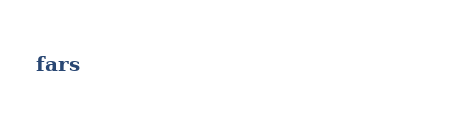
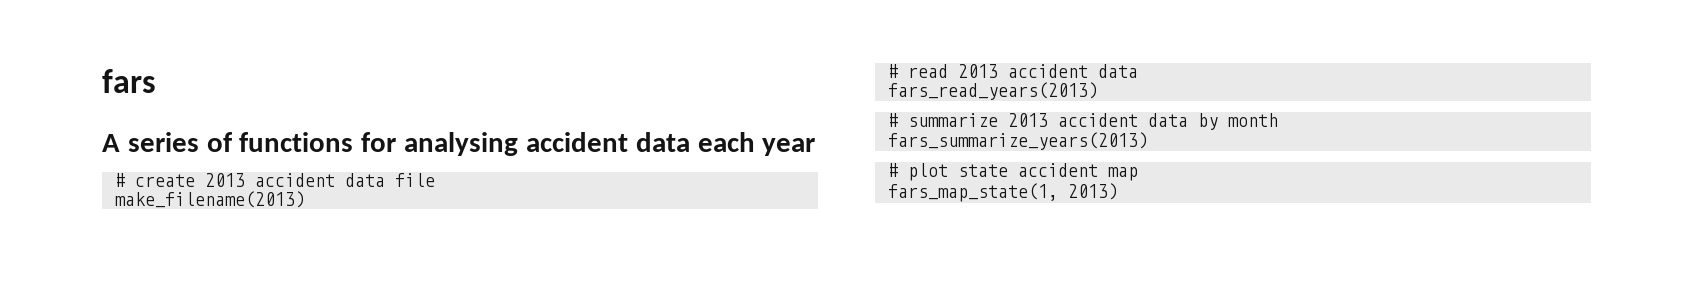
+ A series of functions for analysing accident data each year
+ # create 2013 accident data file
+ make_filename(2013)
+ # read 2013 accident data
+ fars_read_years(2013)
+ # summarize 2013 accident data by month
+ fars_summarize_years(2013)
+ # plot state accident map
+ fars_map_state(1, 2013)

